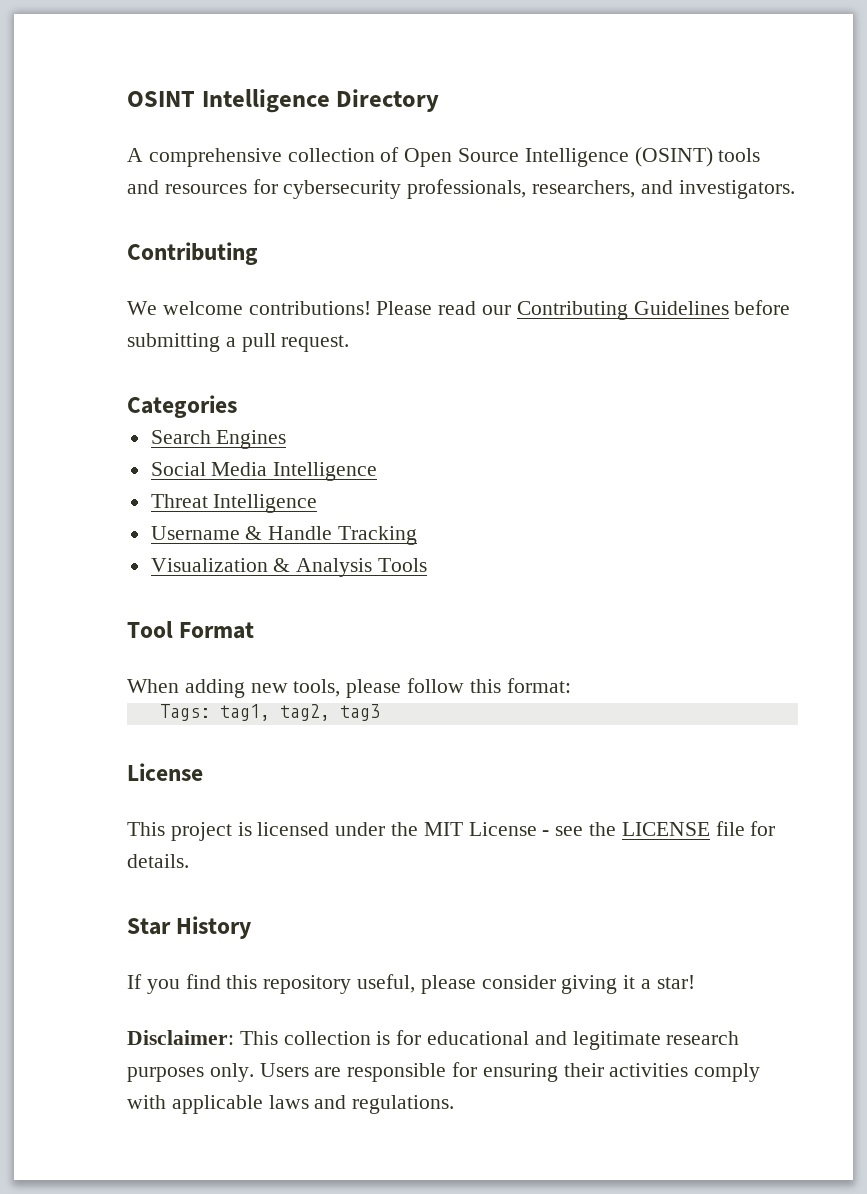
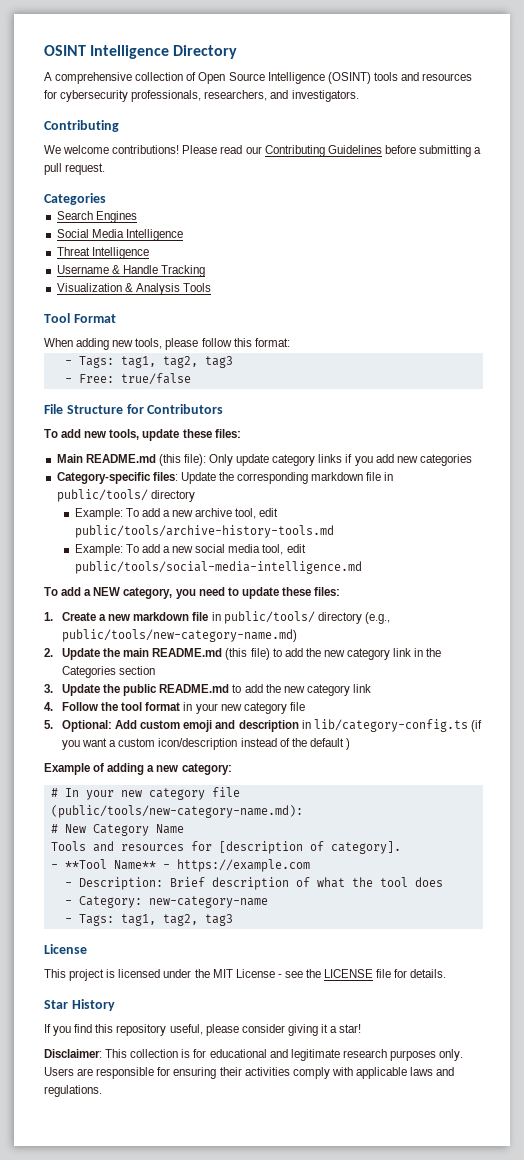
  When adding new tools, please follow this format:
- Tags: tag1, tag2, tag3
+ - Tags: tag1, tag2, tag3
+ - Free: true/false
+ File Structure for Contributors
+ To add new tools, update these files:
+ Main README.md (this file): Only update category links if you add new categories
+ Category-specific files: Update the corresponding markdown file in public/tools/ directory
+ Example: To add a new archive tool, edit public/tools/archive-history-tools.md
+ Example: To add a new social media tool, edit public/tools/social-media-intelligence.md
+ To add a NEW category, you need to update these files:
+ 1. Create a new markdown file in public/tools/ directory (e.g., public/tools/new-category-name.md)
+ 2. Update the main README.md (this file) to add the new category link in the Categories section
+ 3. Update the public README.md to add the new category link
+ 4. Follow the tool format in your new category file
+ 5. Optional: Add custom emoji and description in lib/category-config.ts (if you want a custom icon/description instead of the default )
+ Example of adding a new category:
+ # In your new category file (public/tools/new-category-name.md):
+ # New Category Name
+ Tools and resources for [description of category].
+ - **Tool Name** - https://example.com
+ - Description: Brief description of what the tool does
+ - Category: new-category-name
+ - Tags: tag1, tag2, tag3

